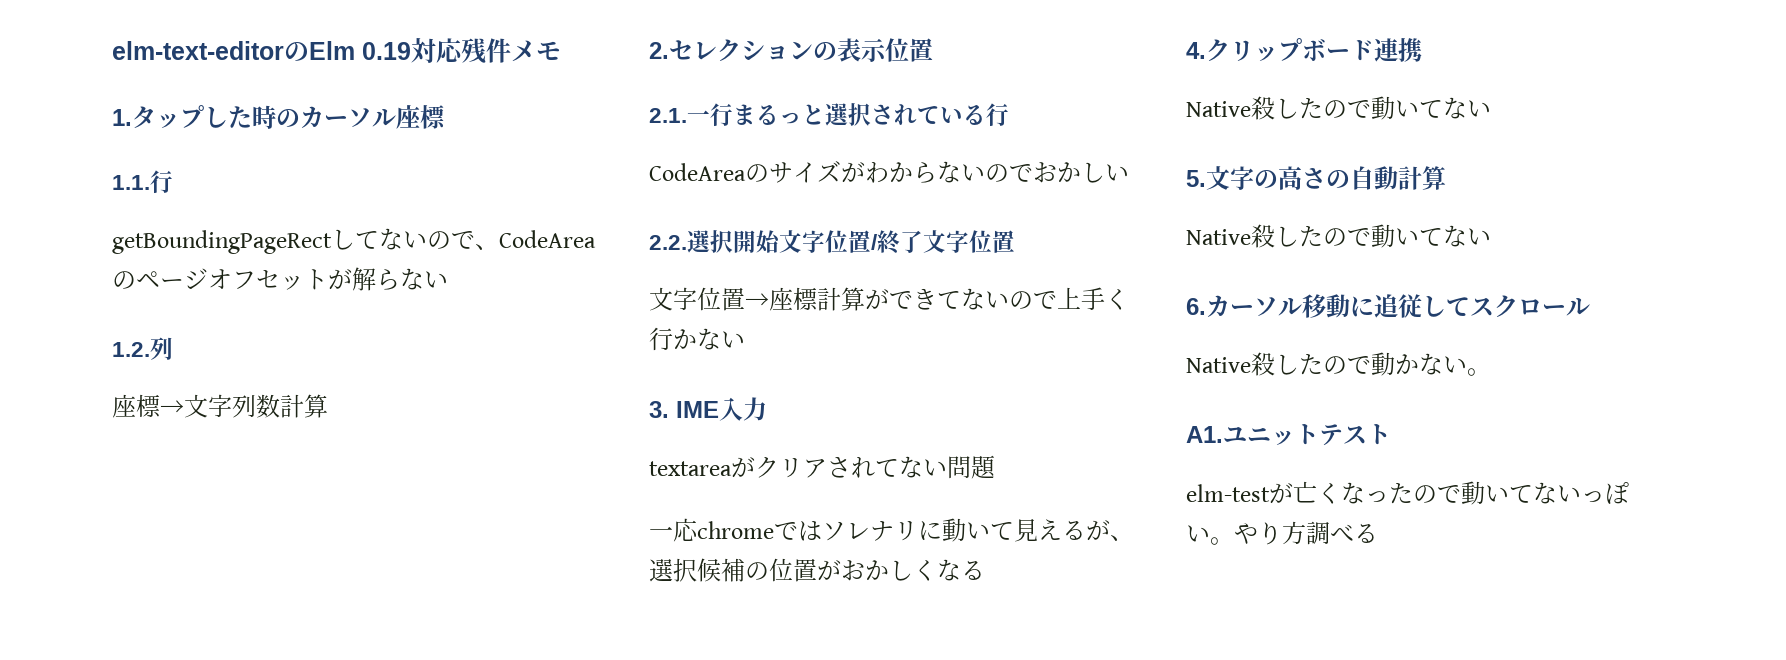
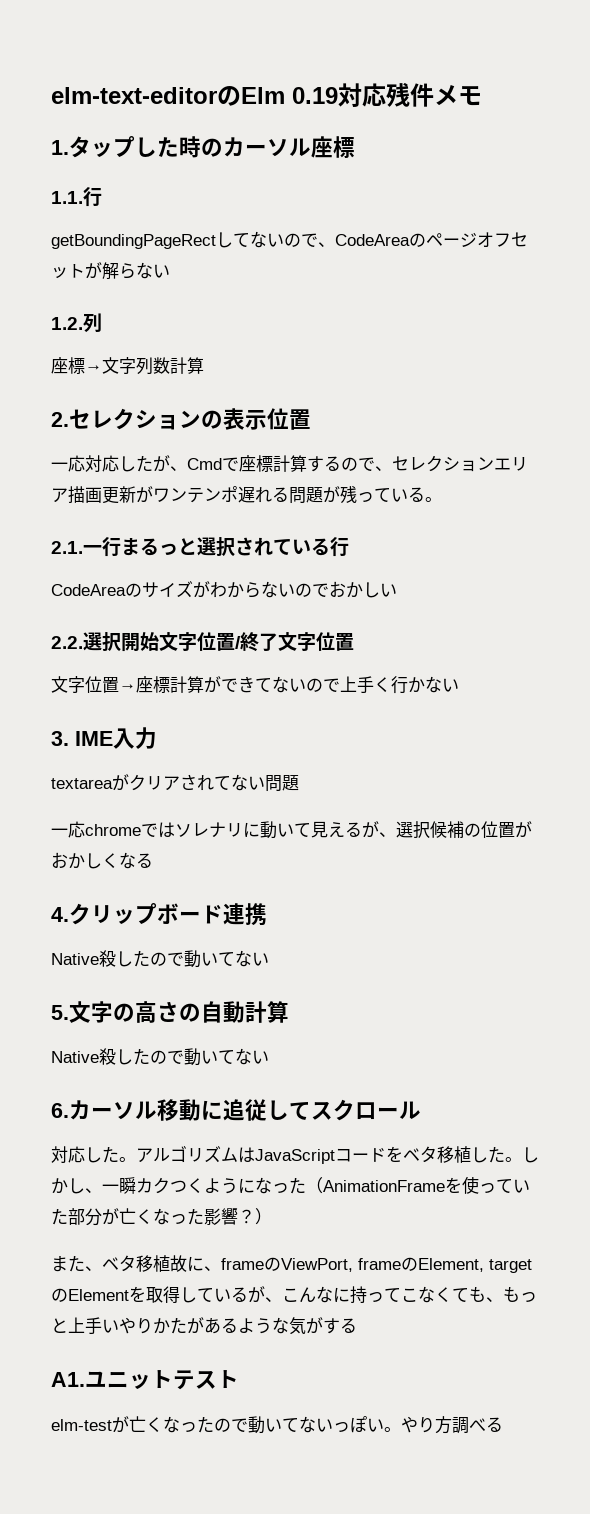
+ 一応対応したが、Cmdで座標計算するので、セレクションエリア描画更新がワンテンポ遅れる問題が残っている。
- Native殺したので動かない。
+ 対応した。アルゴリズムはJavaScriptコードをベタ移植した。しかし、一瞬カクつくようになった（AnimationFrameを使っていた部分が亡くなった影響？）
+ また、ベタ移植故に、frameのViewPort, frameのElement, targetのElementを取得しているが、こんなに持ってこなくても、もっと上手いやりかたがあるような気がする

